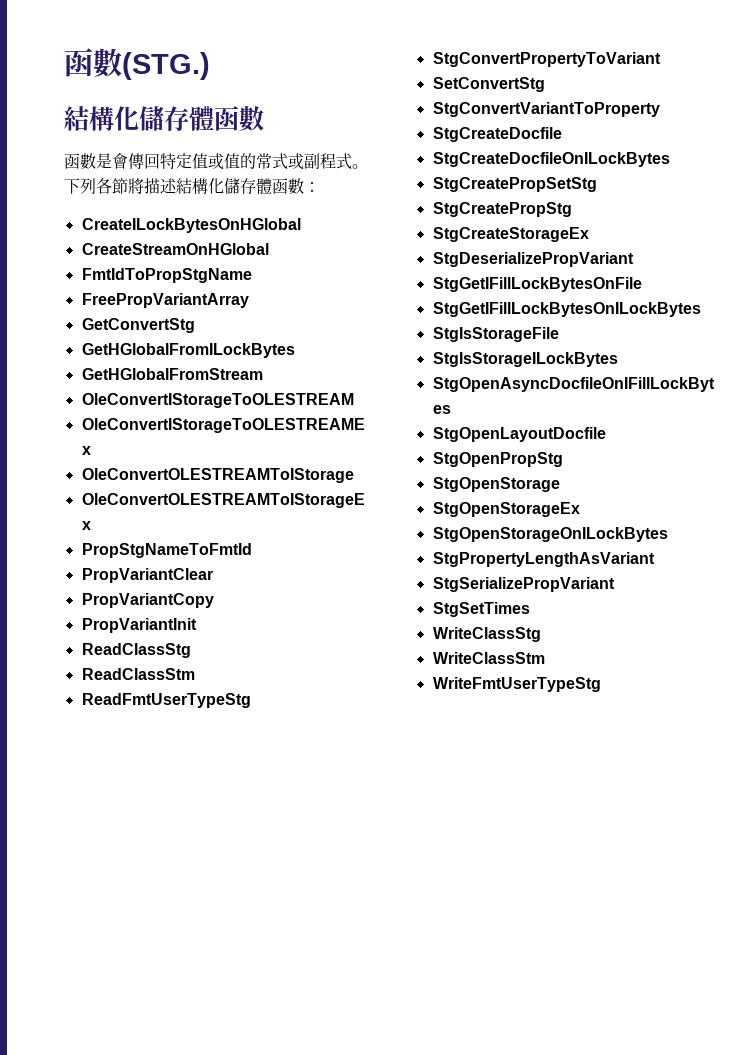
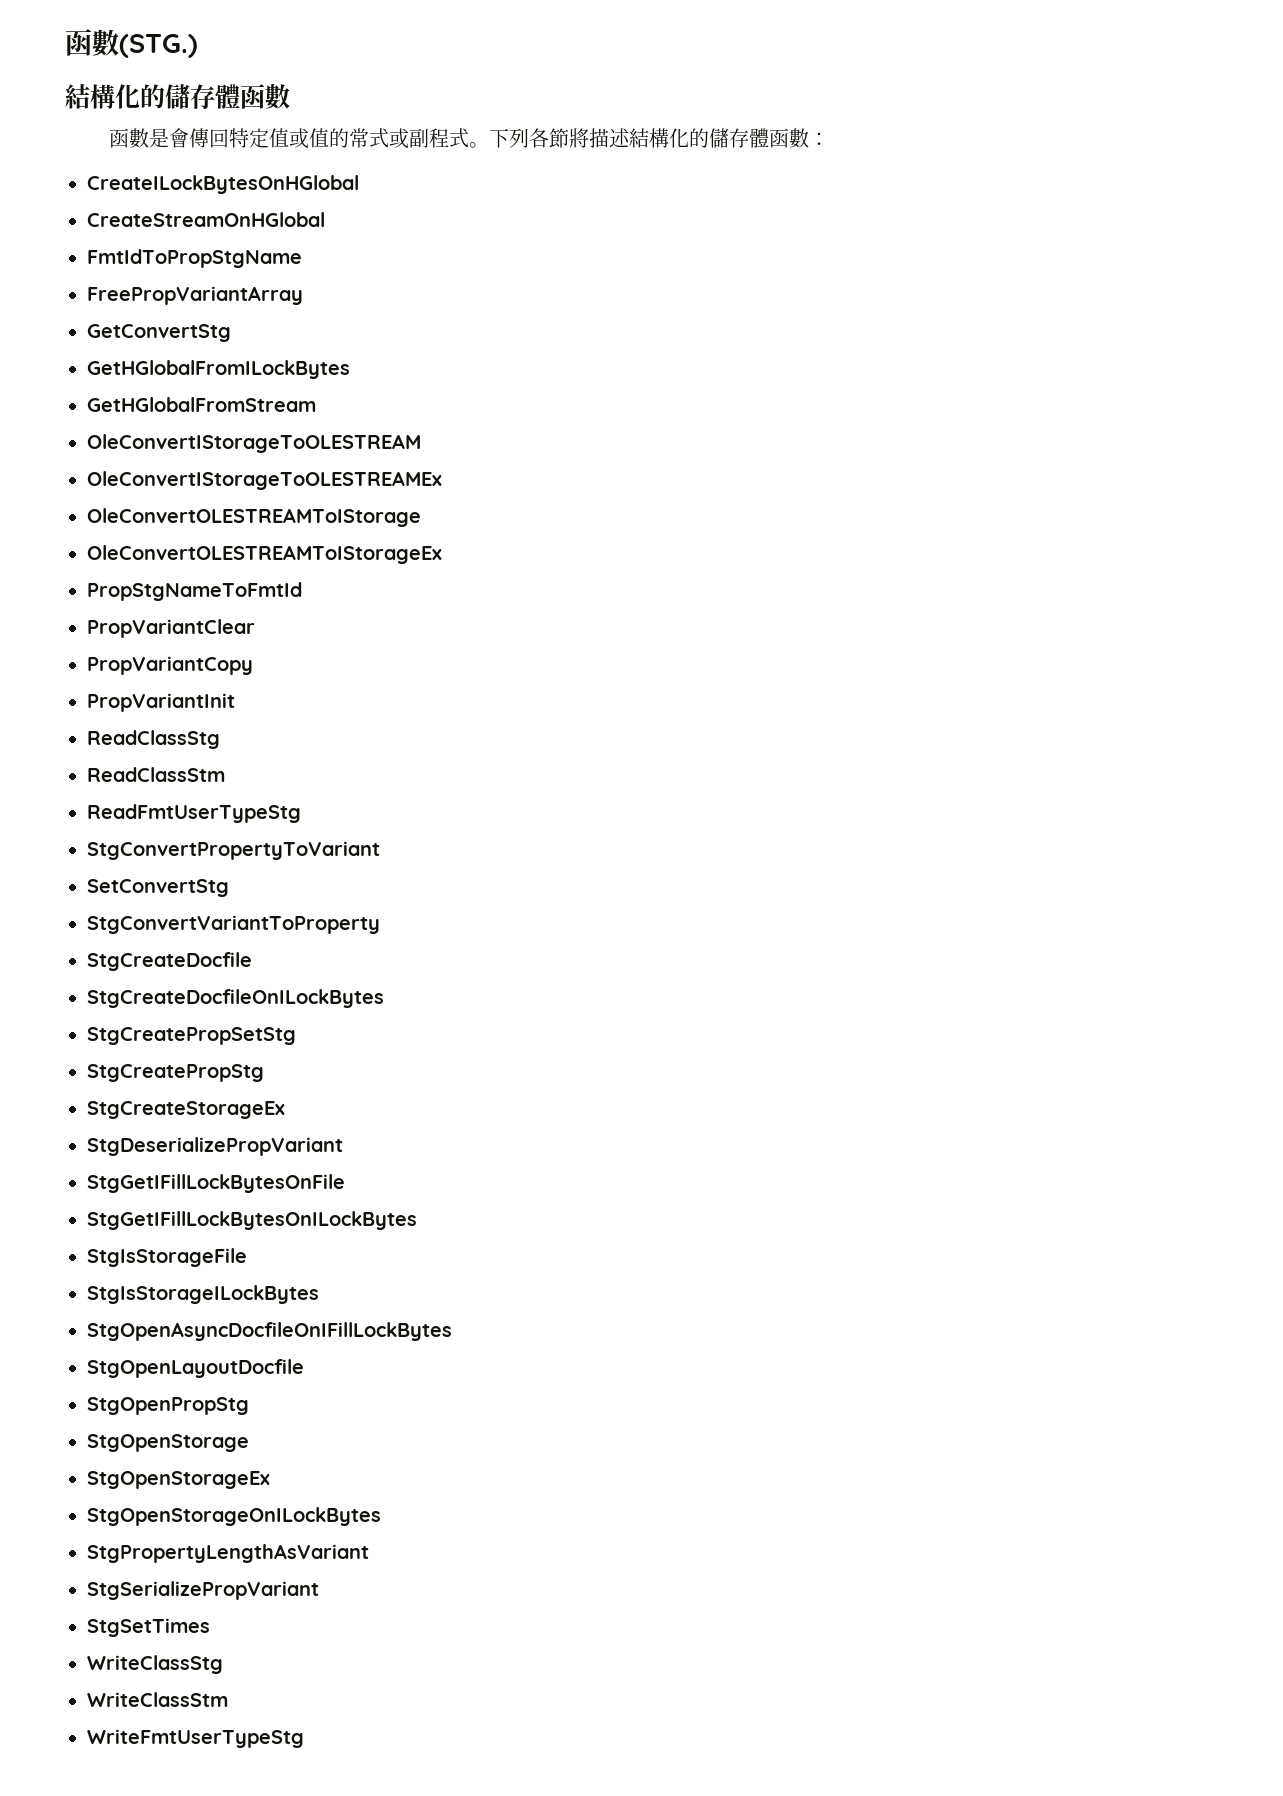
  函數(STG.)
- 結構化儲存體函數
+ 結構化的儲存體函數
- 下列各節將描述結構化儲存體函數：
+ 下列各節將描述結構化的儲存體函數：

